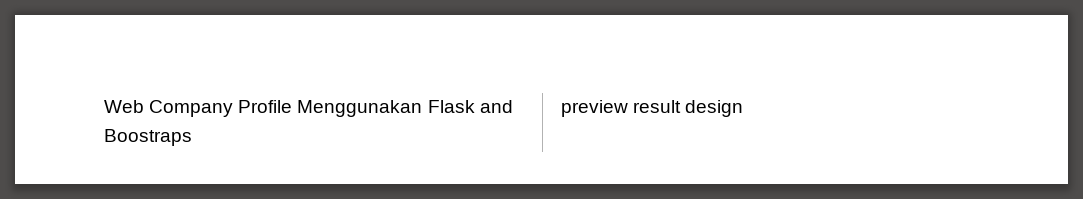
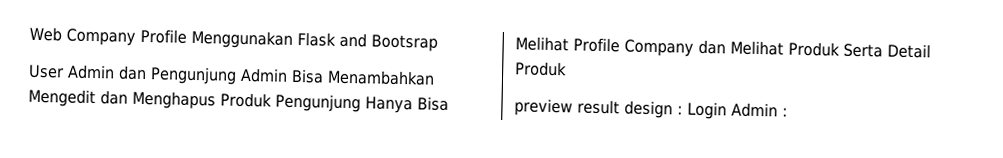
- Web Company Profile Menggunakan Flask and Boostraps
+ Web Company Profile Menggunakan Flask and Bootsrap
+ User Admin dan Pengunjung Admin Bisa Menambahkan Mengedit dan Menghapus Produk Pengunjung Hanya Bisa Melihat Profile Company dan Melihat Produk Serta Detail Produk
- preview result design
+ preview result design : Login Admin :

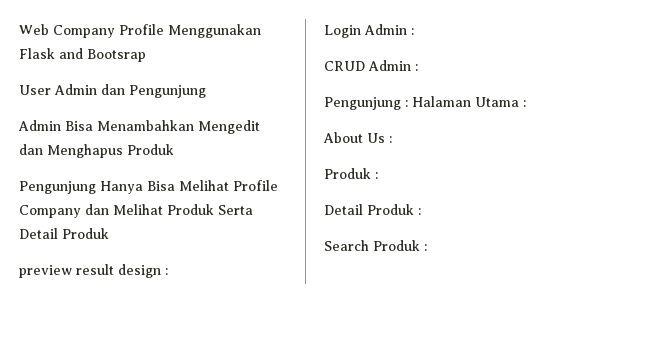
- User Admin dan Pengunjung Admin Bisa Menambahkan Mengedit dan Menghapus Produk Pengunjung Hanya Bisa Melihat Profile Company dan Melihat Produk Serta Detail Produk
+ User Admin dan Pengunjung
+ Admin Bisa Menambahkan Mengedit dan Menghapus Produk
+ Pengunjung Hanya Bisa Melihat Profile Company dan Melihat Produk Serta Detail Produk
- preview result design : Login Admin :
+ preview result design :
+ Login Admin :
+ CRUD Admin :
+ Pengunjung : Halaman Utama :
+ About Us :
+ Produk :
+ Detail Produk :
+ Search Produk :

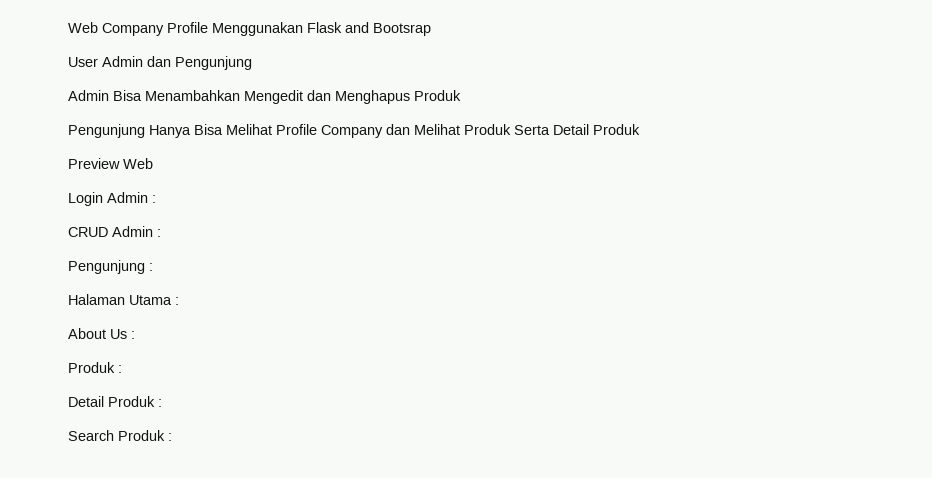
- preview result design :
+ Preview Web
- Pengunjung : Halaman Utama :
+ Pengunjung :
+ Halaman Utama :

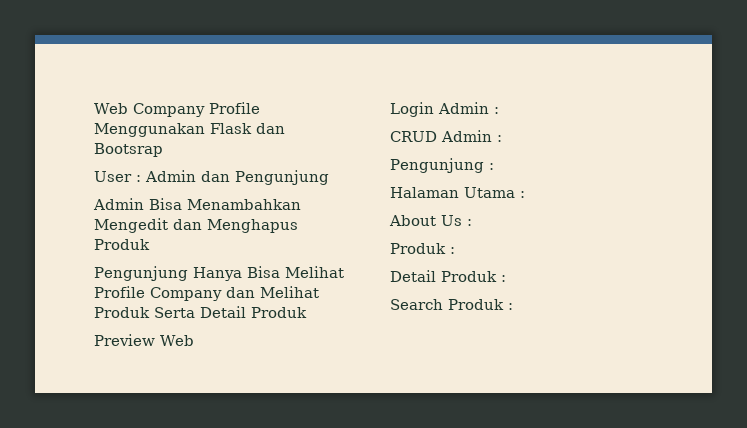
- Web Company Profile Menggunakan Flask and Bootsrap
+ Web Company Profile Menggunakan Flask dan Bootsrap
- User Admin dan Pengunjung
+ User : Admin dan Pengunjung

